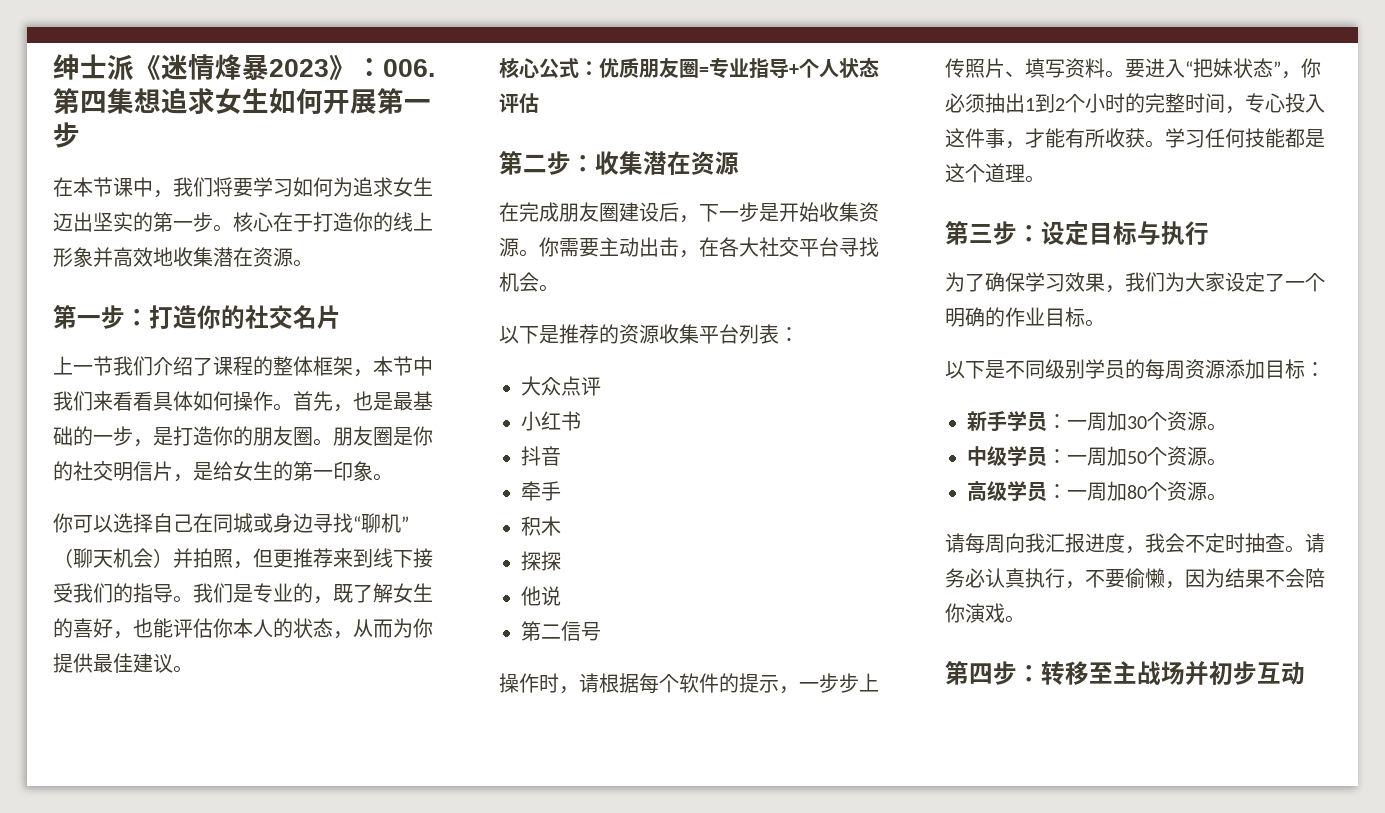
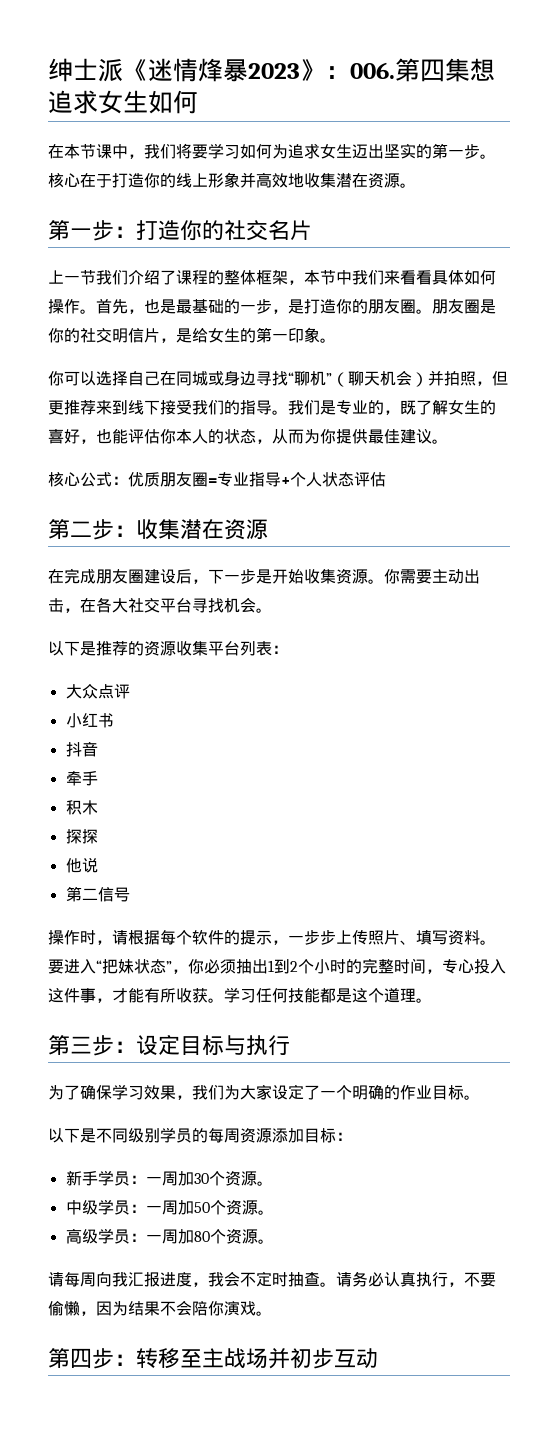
- 绅士派《迷情烽暴2023》：006.第四集想追求女生如何开展第一步
+ 绅士派《迷情烽暴2023》：006.第四集想追求女生如何

